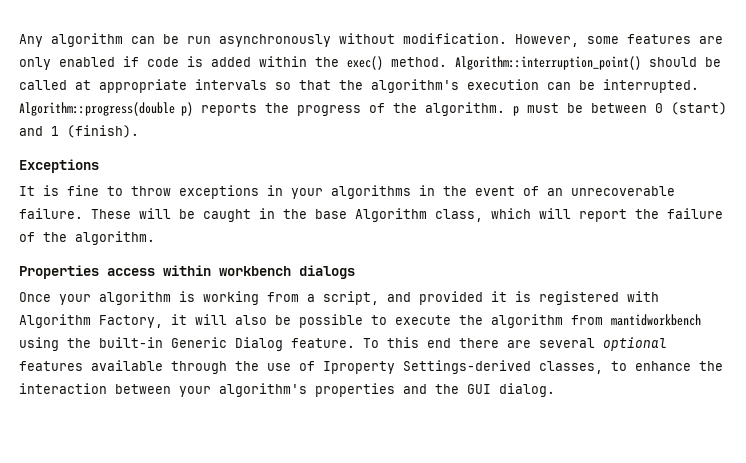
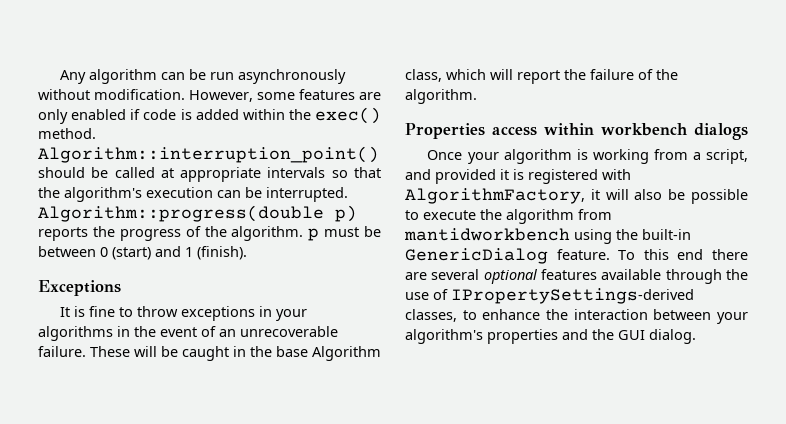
- Once your algorithm is working from a script, and provided it is registered with Algorithm Factory, it will also be possible to execute the algorithm from mantidworkbench using the built-in Generic Dialog feature.
+ Once your algorithm is working from a script, and provided it is registered with AlgorithmFactory, it will also be possible to execute the algorithm from mantidworkbench using the built-in GenericDialog feature.
- To this end there are several optional features available through the use of Iproperty Settings-derived classes, to enhance the interaction between your algorithm's properties and the GUI dialog.
+ To this end there are several optional features available through the use of IPropertySettings-derived classes, to enhance the interaction between your algorithm's properties and the GUI dialog.

